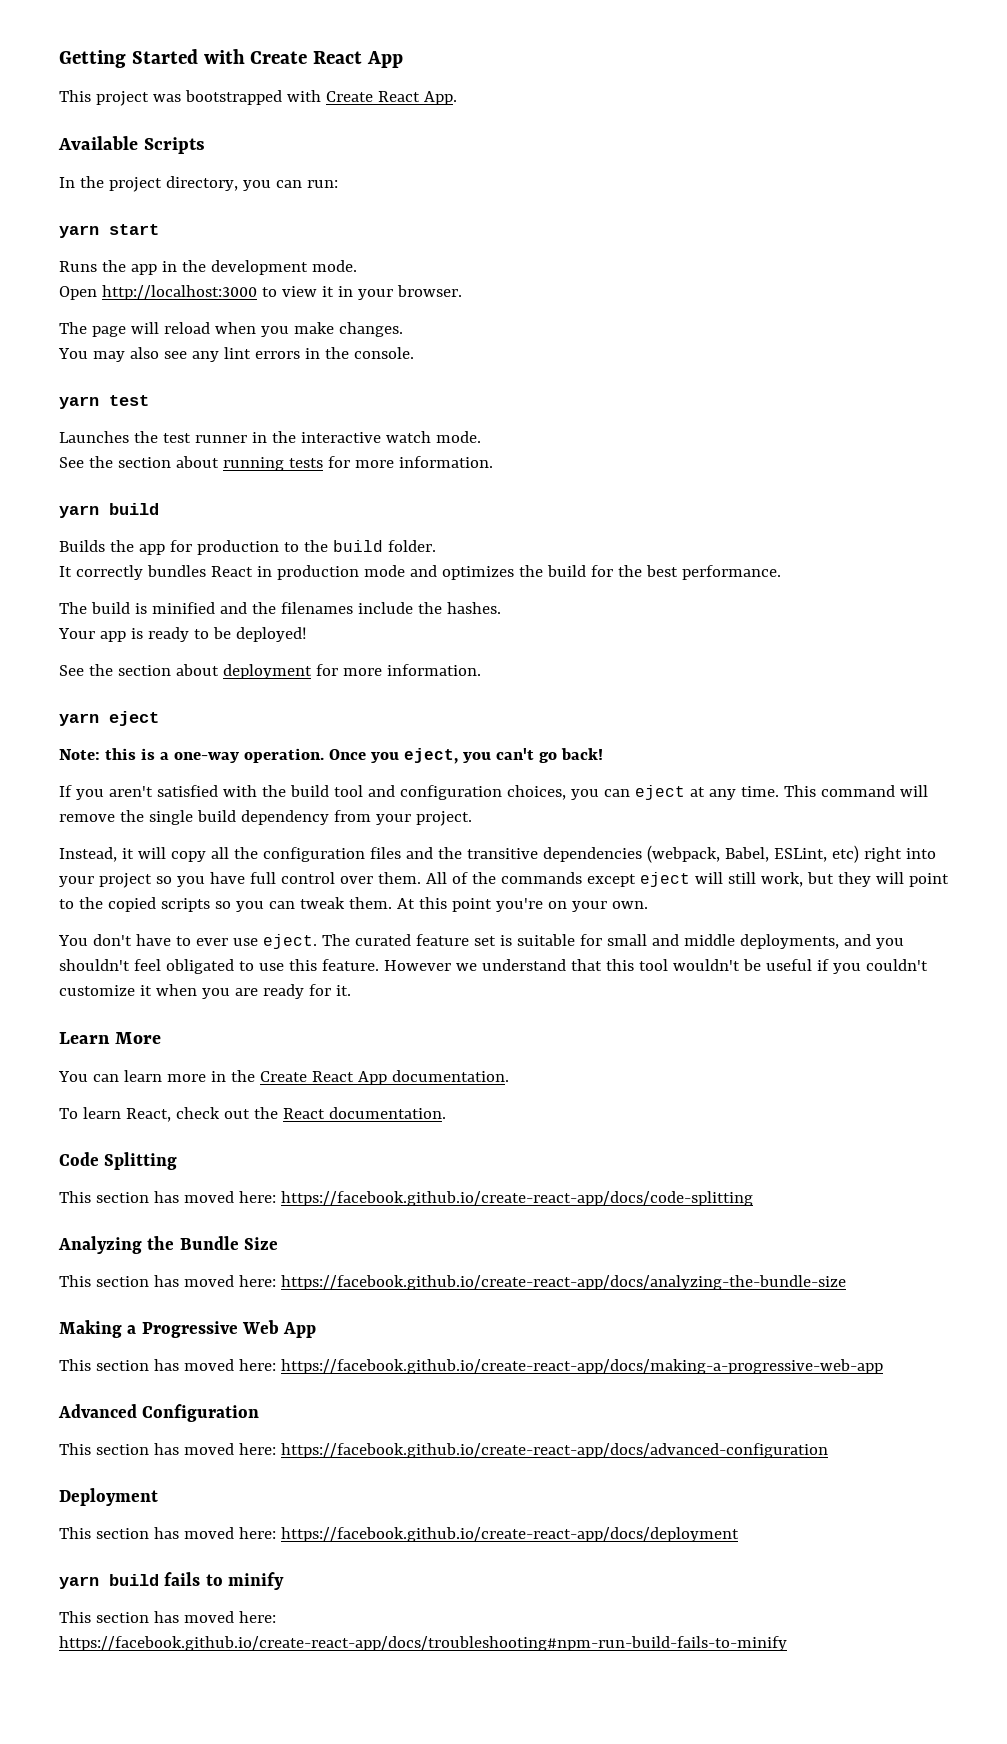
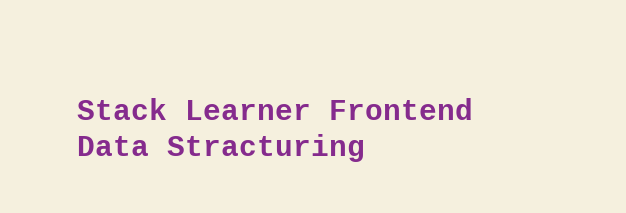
- Getting Started with Create React App
- This project was bootstrapped with Create React App.
- Available Scripts
- In the project directory, you can run:
- yarn start
- Runs the app in the development mode.
- Open http://localhost:3000 to view it in your browser.
- The page will reload when you make changes.
- You may also see any lint errors in the console.
- yarn test
- Launches the test runner in the interactive watch mode.
- See the section about running tests for more information.
- yarn build
- Builds the app for production to the build folder.
- It correctly bundles React in production mode and optimizes the build for the best performance.
- The build is minified and the filenames include the hashes.
- Your app is ready to be deployed!
- See the section about deployment for more information.
- yarn eject
- Note: this is a one-way operation. Once you eject, you can't go back!
- If you aren't satisfied with the build tool and configuration choices, you can eject at any time. This command will remove the single build dependency from your project.
- Instead, it will copy all the configuration files and the transitive dependencies (webpack, Babel, ESLint, etc) right into your project so you have full control over them. All of the commands except eject will still work, but they will point to the copied scripts so you can tweak them. At this point you're on your own.
- You don't have to ever use eject. The curated feature set is suitable for small and middle deployments, and you shouldn't feel obligated to use this feature. However we understand that this tool wouldn't be useful if you couldn't customize it when you are ready for it.
- Learn More
- You can learn more in the Create React App documentation.
- To learn React, check out the React documentation.
- Code Splitting
- This section has moved here: https://facebook.github.io/create-react-app/docs/code-splitting
- Analyzing the Bundle Size
- This section has moved here: https://facebook.github.io/create-react-app/docs/analyzing-the-bundle-size
- Making a Progressive Web App
- This section has moved here: https://facebook.github.io/create-react-app/docs/making-a-progressive-web-app
- Advanced Configuration
- This section has moved here: https://facebook.github.io/create-react-app/docs/advanced-configuration
- Deployment
- This section has moved here: https://facebook.github.io/create-react-app/docs/deployment
- yarn build fails to minify
- This section has moved here: https://facebook.github.io/create-react-app/docs/troubleshooting#npm-run-build-fails-to-minify
+ Stack Learner Frontend Data Stracturing

